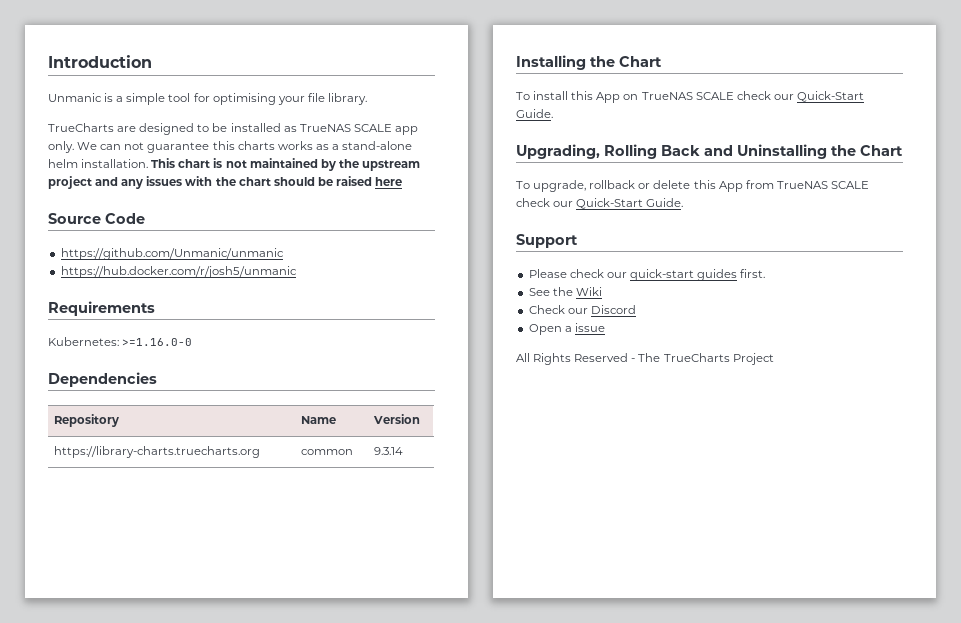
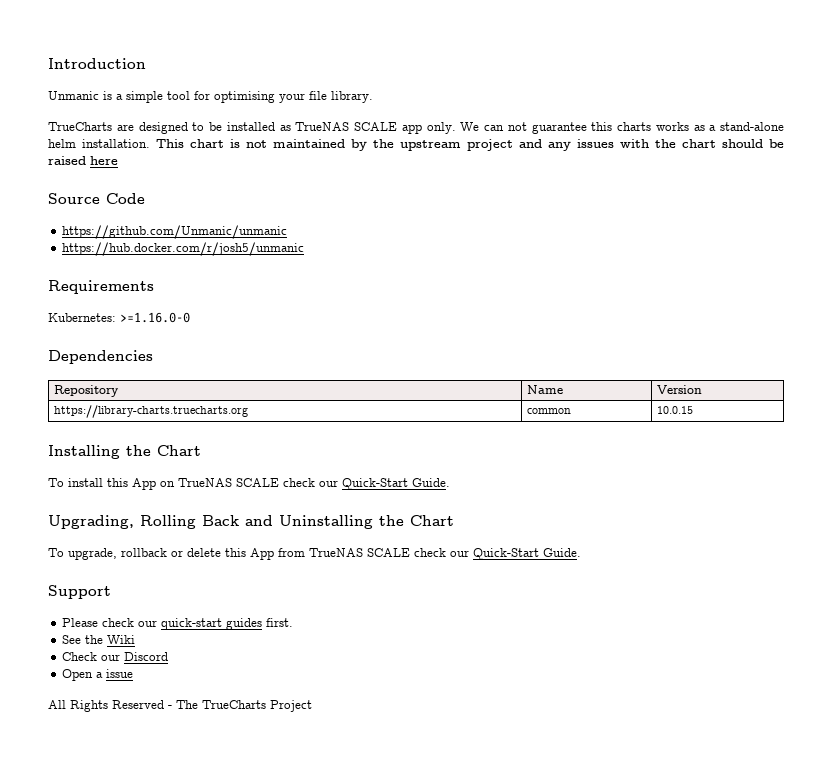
- https://library-charts.truecharts.org | common | 9.3.14
+ https://library-charts.truecharts.org | common | 10.0.15

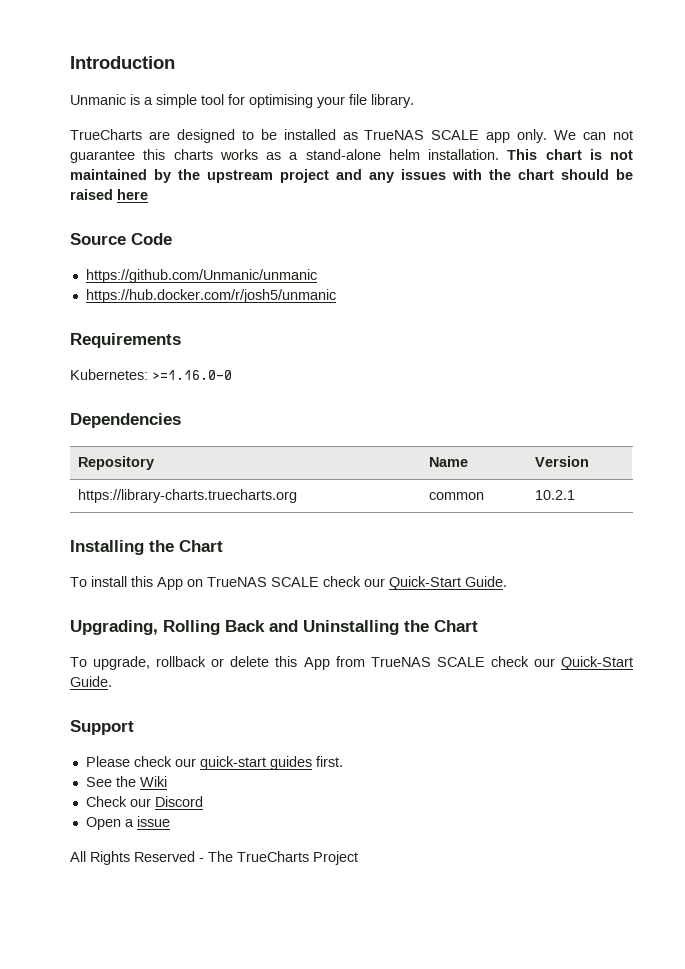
- https://library-charts.truecharts.org | common | 10.0.15
+ https://library-charts.truecharts.org | common | 10.2.1

